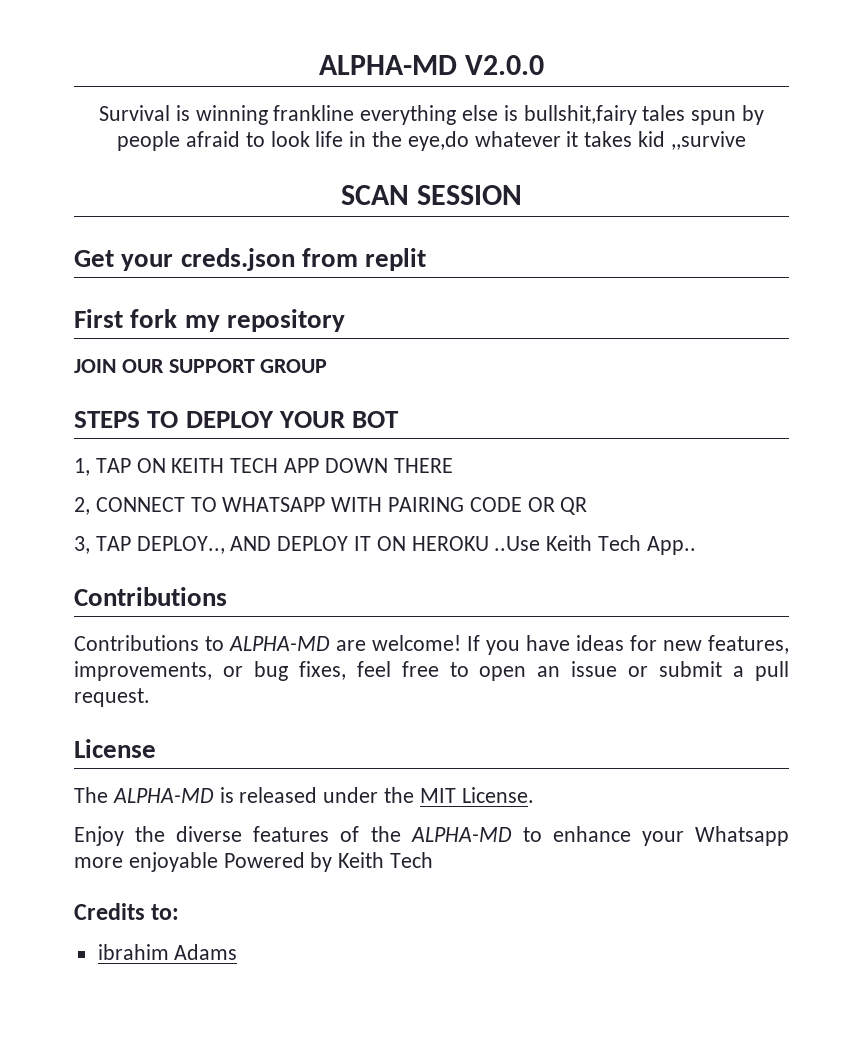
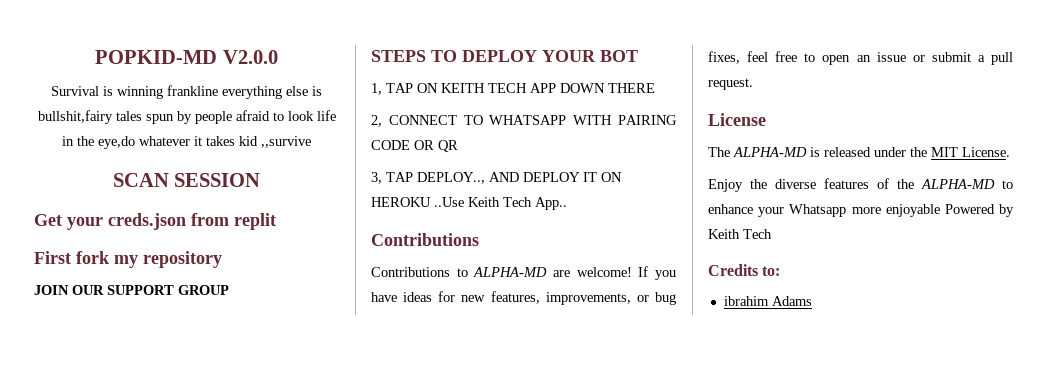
- ALPHA-MD V2.0.0
+ POPKID-MD V2.0.0

